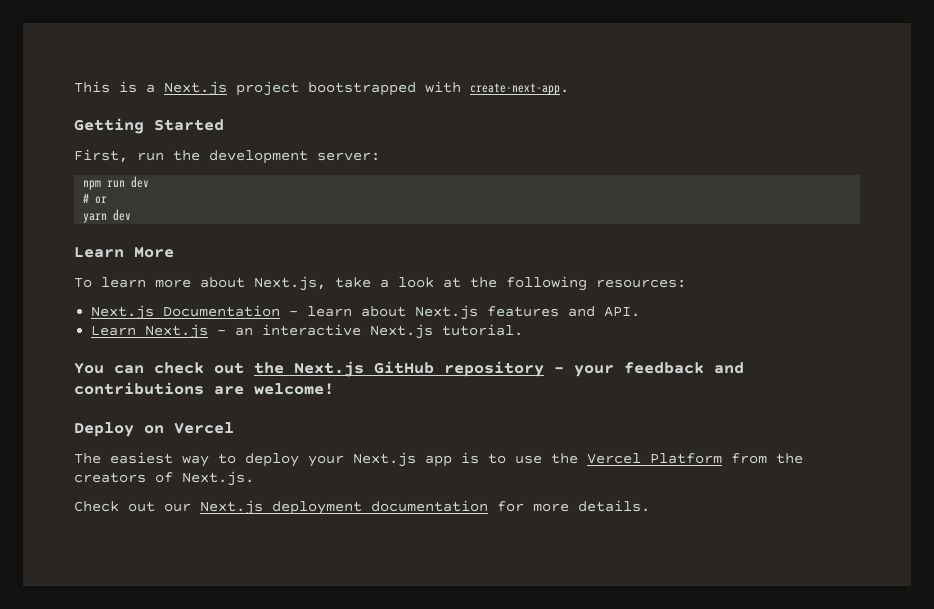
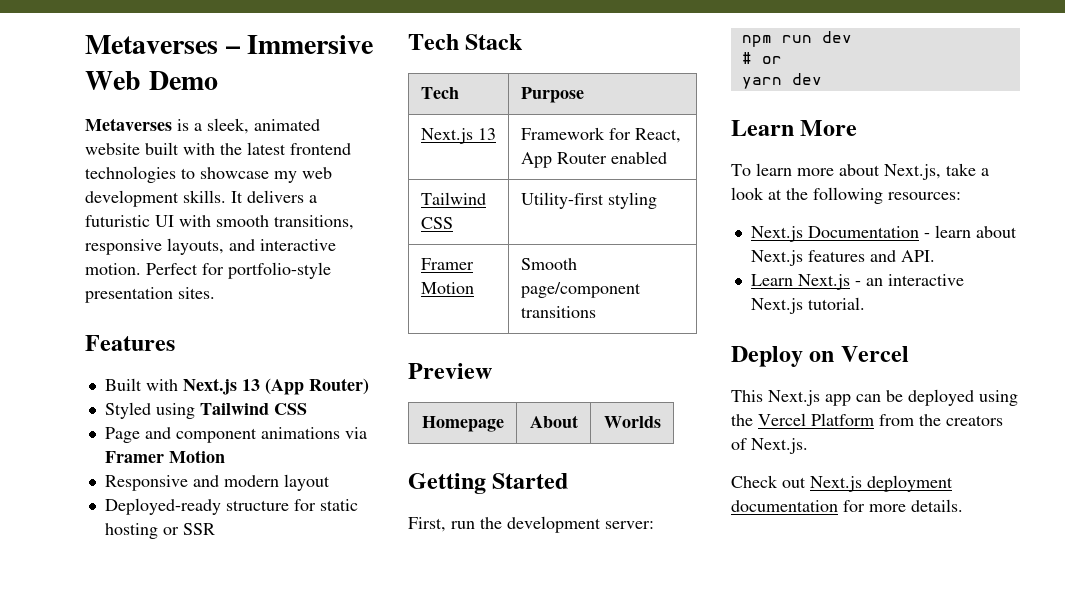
- This is a Next.js project bootstrapped with create-next-app.
+ Metaverses – Immersive Web Demo
+ Metaverses is a sleek, animated website built with the latest frontend technologies to showcase my web development skills. It delivers a futuristic UI with smooth transitions, responsive layouts, and interactive motion. Perfect for portfolio-style presentation sites.
+ Features
+ Built with Next.js 13 (App Router)
+ Styled using Tailwind CSS
+ Page and component animations via Framer Motion
+ Responsive and modern layout
+ Deployed-ready structure for static hosting or SSR
+ Tech Stack
+ Tech | Purpose
+ Next.js 13 | Framework for React, App Router enabled
+ Tailwind CSS | Utility-first styling
+ Framer Motion | Smooth page/component transitions
+ Preview
+ Homepage | About | Worlds
- You can check out the Next.js GitHub repository - your feedback and contributions are welcome!
  Deploy on Vercel
- The easiest way to deploy your Next.js app is to use the Vercel Platform from the creators of Next.js.
+ This Next.js app can be deployed using the Vercel Platform from the creators of Next.js.
- Check out our Next.js deployment documentation for more details.
+ Check out Next.js deployment documentation for more details.

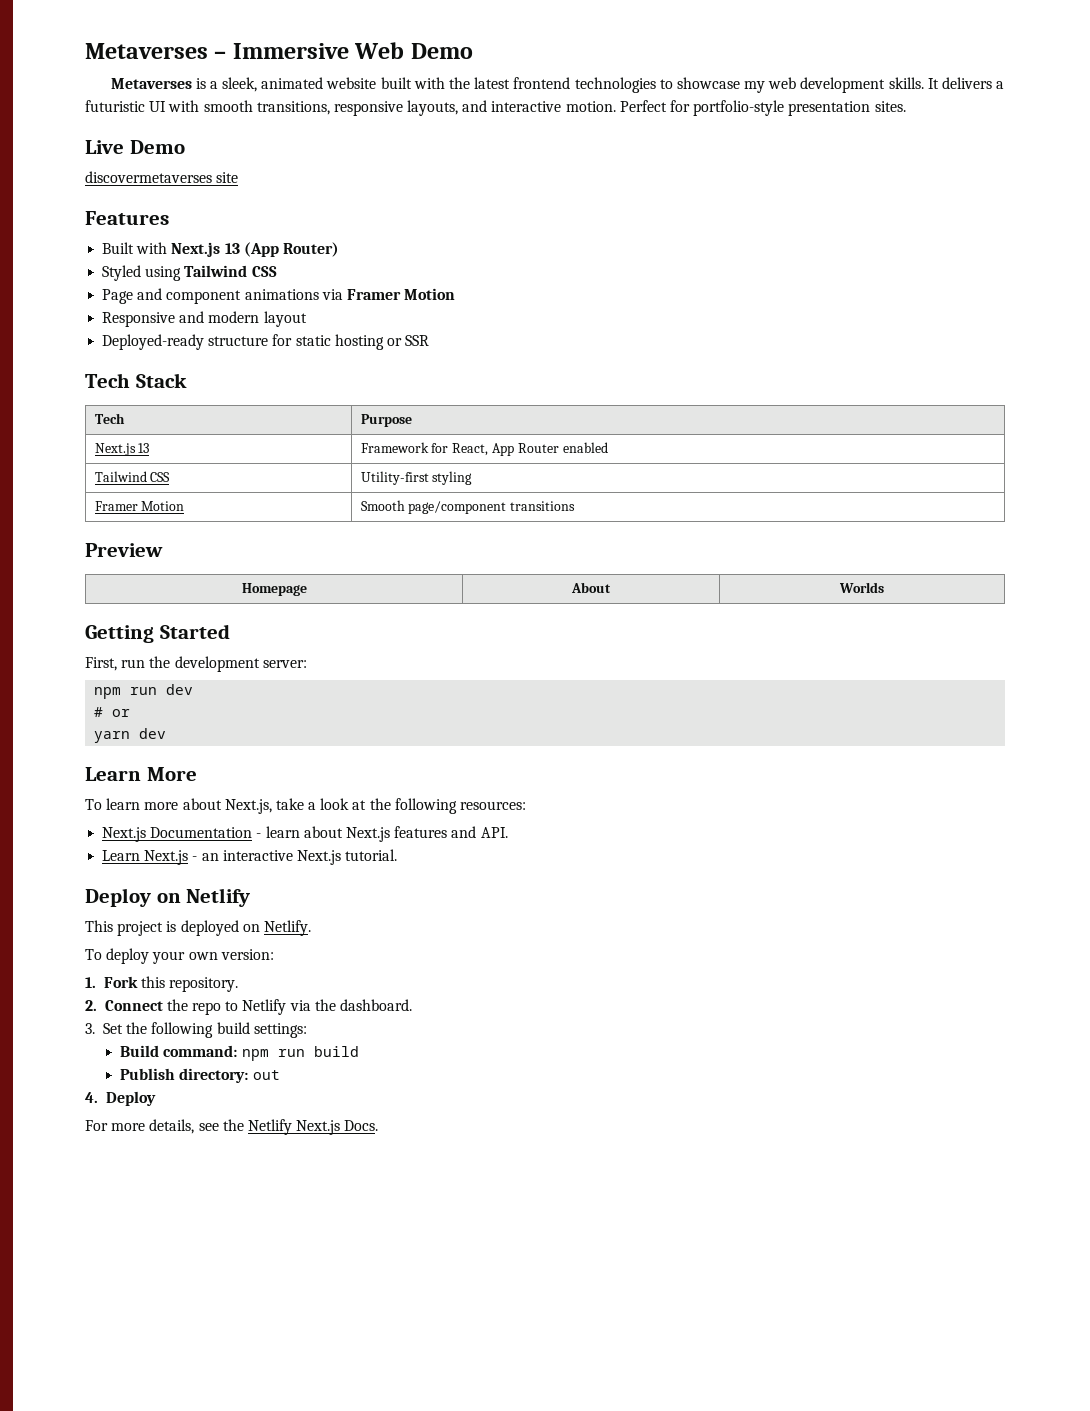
+ Live Demo
+ discovermetaverses site
- Deploy on Vercel
+ Deploy on Netlify
- This Next.js app can be deployed using the Vercel Platform from the creators of Next.js.
- Check out Next.js deployment documentation for more details.
+ This project is deployed on Netlify.
+ To deploy your own version:
+ 1. Fork this repository.
+ 2. Connect the repo to Netlify via the dashboard.
+ 3. Set the following build settings:
+ Build command: npm run build
+ Publish directory: out
+ 4. Deploy
+ For more details, see the Netlify Next.js Docs.

